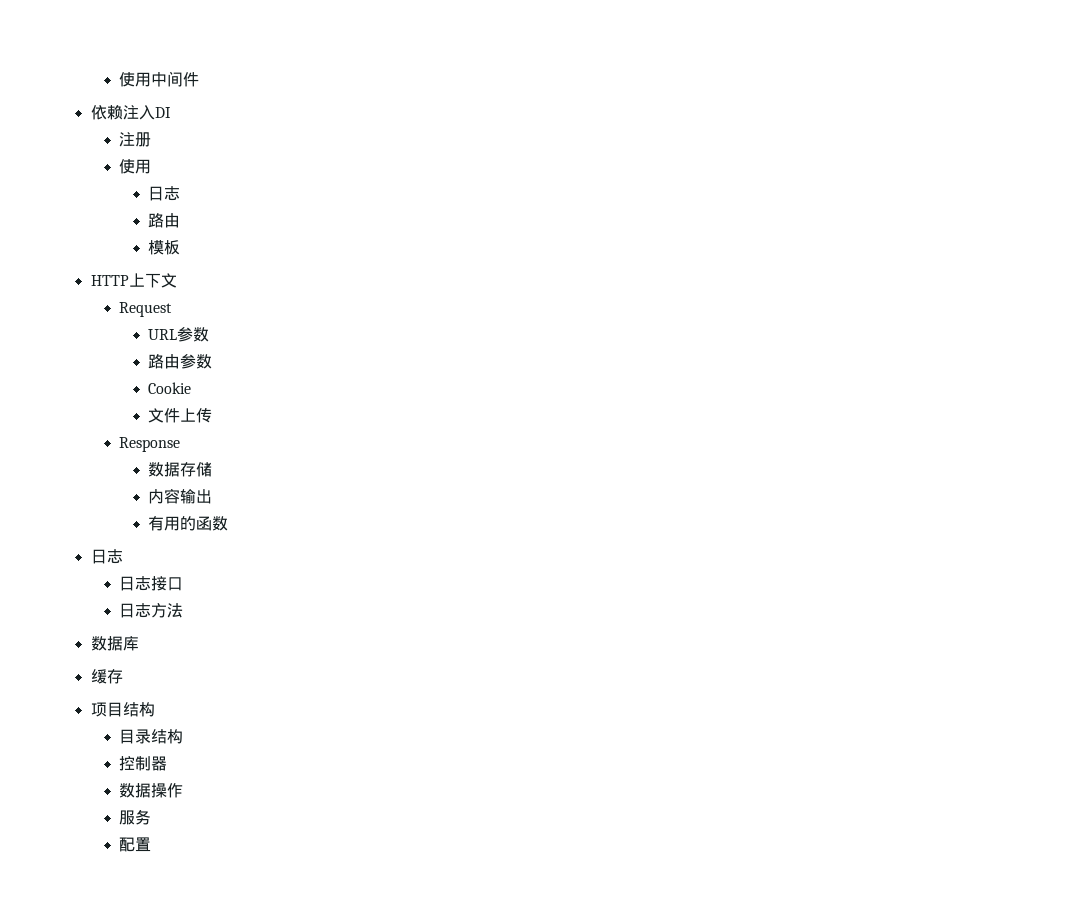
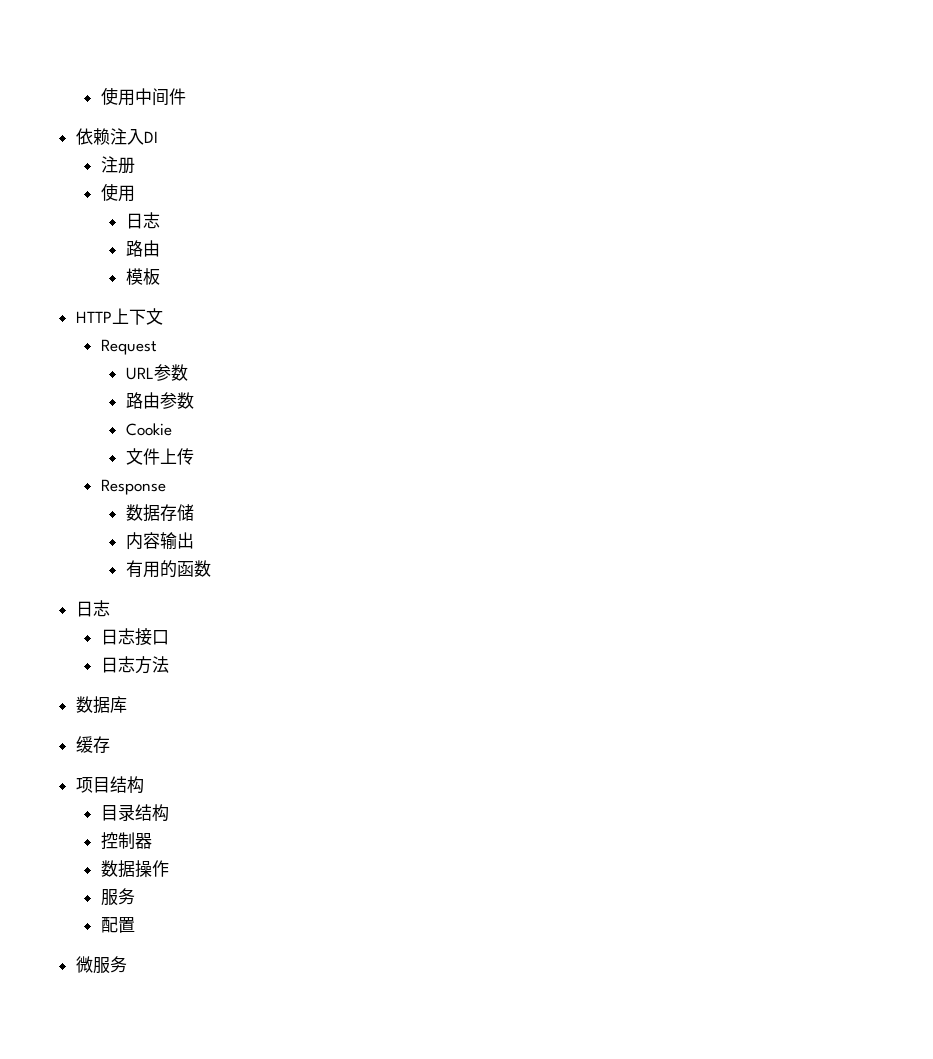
+ 微服务

